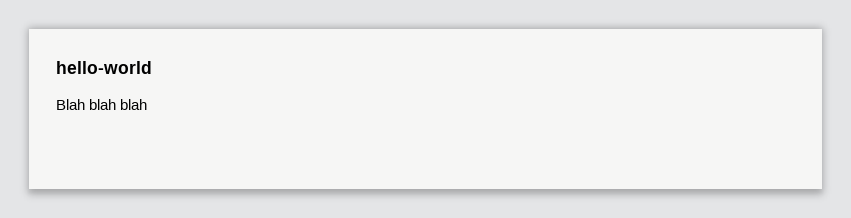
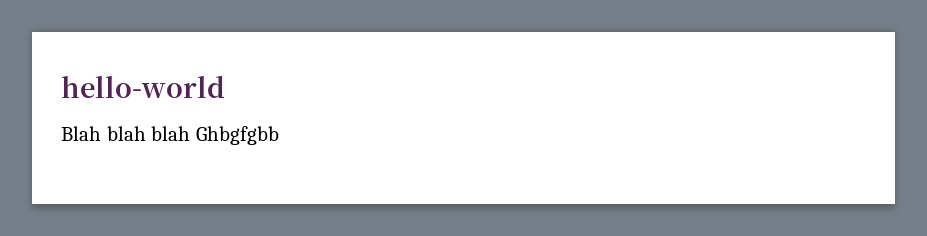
- Blah blah blah
+ Blah blah blah Ghbgfgbb

